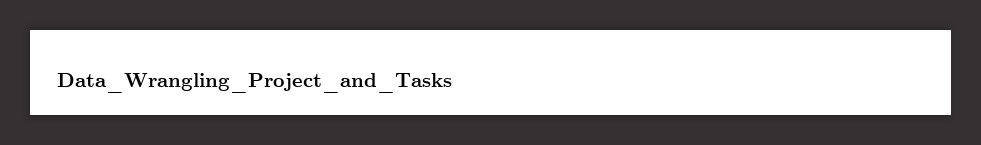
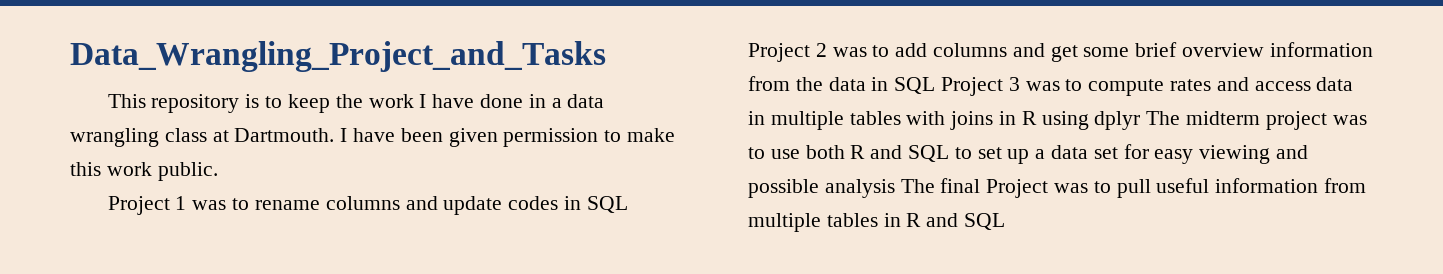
+ This repository is to keep the work I have done in a data wrangling class at Dartmouth. I have been given permission to make this work public.
+ Project 1 was to rename columns and update codes in SQL Project 2 was to add columns and get some brief overview information from the data in SQL Project 3 was to compute rates and access data in multiple tables with joins in R using dplyr The midterm project was to use both R and SQL to set up a data set for easy viewing and possible analysis The final Project was to pull useful information from multiple tables in R and SQL

